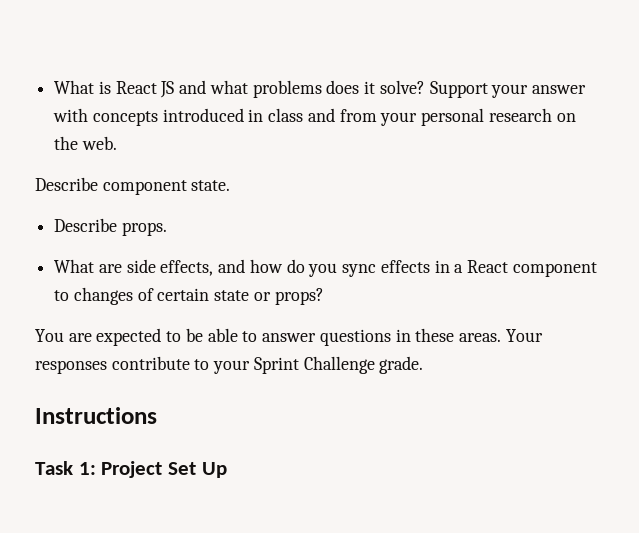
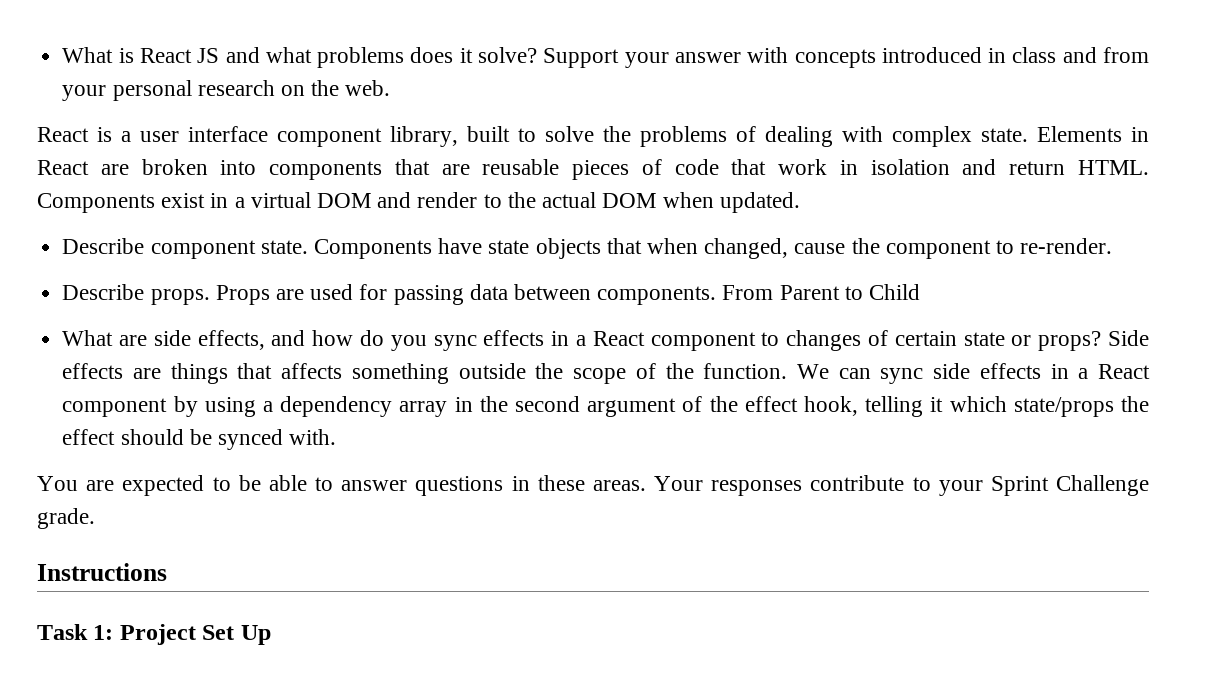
- Describe component state.
- Describe props.
+ React is a user interface component library, built to solve the problems of dealing with complex state. Elements in React are broken into components that are reusable pieces of code that work in isolation and return HTML. Components exist in a virtual DOM and render to the actual DOM when updated.
+ Describe component state. Components have state objects that when changed, cause the component to re-render.
+ Describe props. Props are used for passing data between components. From Parent to Child
+ Side effects are things that affects something outside the scope of the function. We can sync side effects in a React component by using a dependency array in the second argument of the effect hook, telling it which state/props the effect should be synced with.

